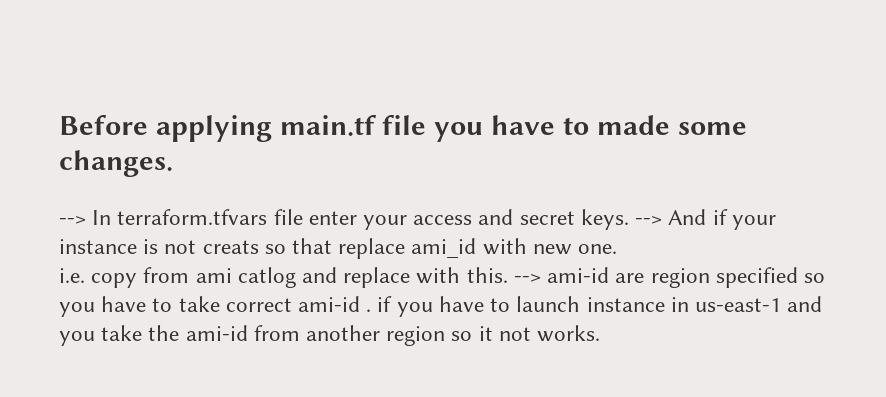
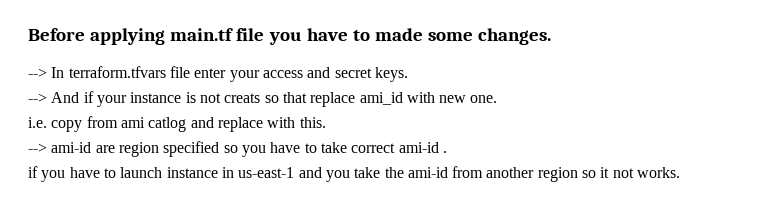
- --> In terraform.tfvars file enter your access and secret keys. --> And if your instance is not creats so that replace ami_id with new one.
+ --> In terraform.tfvars file enter your access and secret keys.
+ --> And if your instance is not creats so that replace ami_id with new one.
- i.e. copy from ami catlog and replace with this. --> ami-id are region specified so you have to take correct ami-id . if you have to launch instance in us-east-1 and you take the ami-id from another region so it not works.
+ i.e. copy from ami catlog and replace with this.
+ --> ami-id are region specified so you have to take correct ami-id .
+ if you have to launch instance in us-east-1 and you take the ami-id from another region so it not works.

